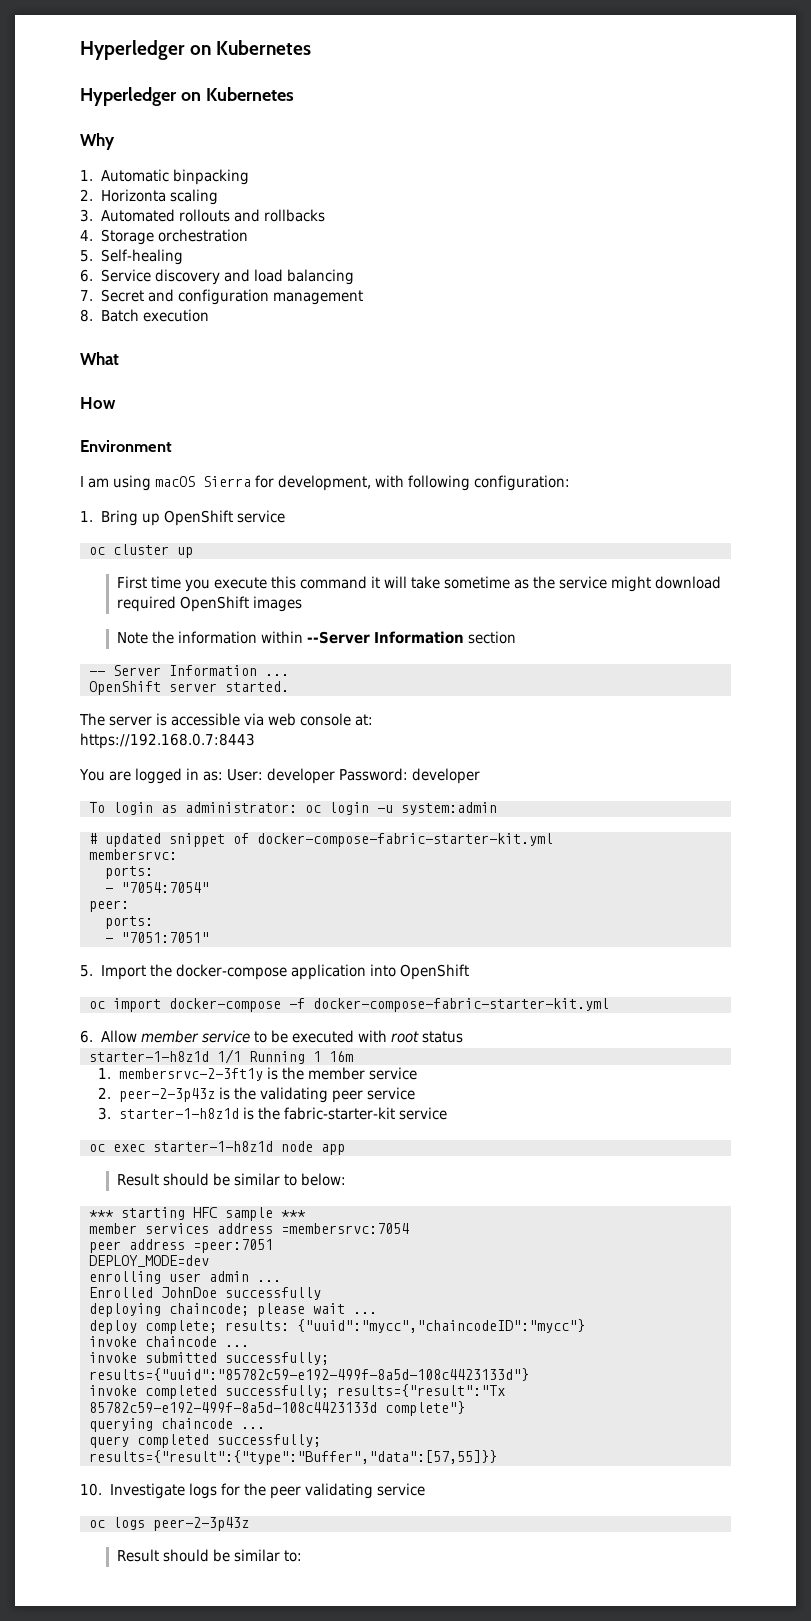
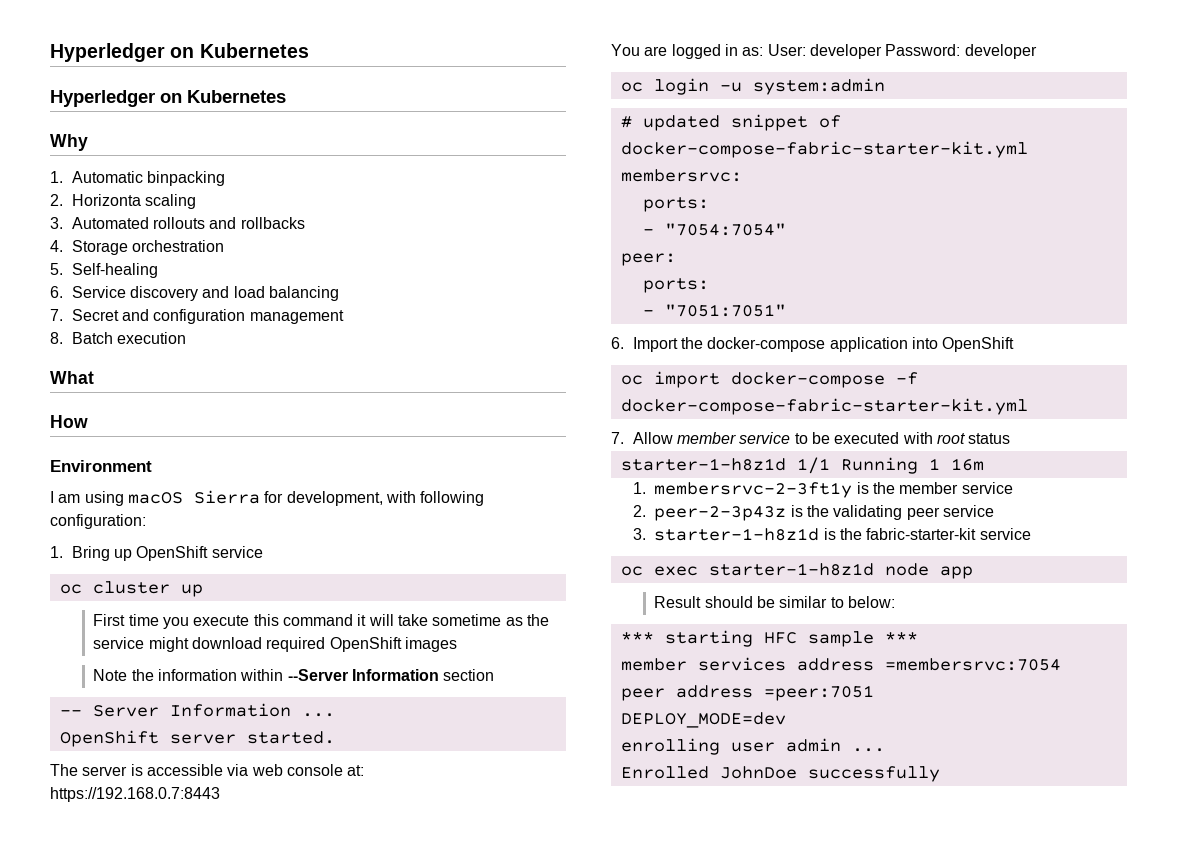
- To login as administrator: oc login -u system:admin
+ oc login -u system:admin
- 5. Import the docker-compose application into OpenShift
+ 6. Import the docker-compose application into OpenShift
- 6. Allow member service to be executed with root status
+ 7. Allow member service to be executed with root status
- deploying chaincode; please wait ...
- deploy complete; results: {"uuid":"mycc","chaincodeID":"mycc"}
- invoke chaincode ...
- invoke submitted successfully; results={"uuid":"85782c59-e192-499f-8a5d-108c4423133d"}
- invoke completed successfully; results={"result":"Tx 85782c59-e192-499f-8a5d-108c4423133d complete"}
- querying chaincode ...
- query completed successfully; results={"result":{"type":"Buffer","data":[57,55]}}
- 10. Investigate logs for the peer validating service
- oc logs peer-2-3p43z
- Result should be similar to:

